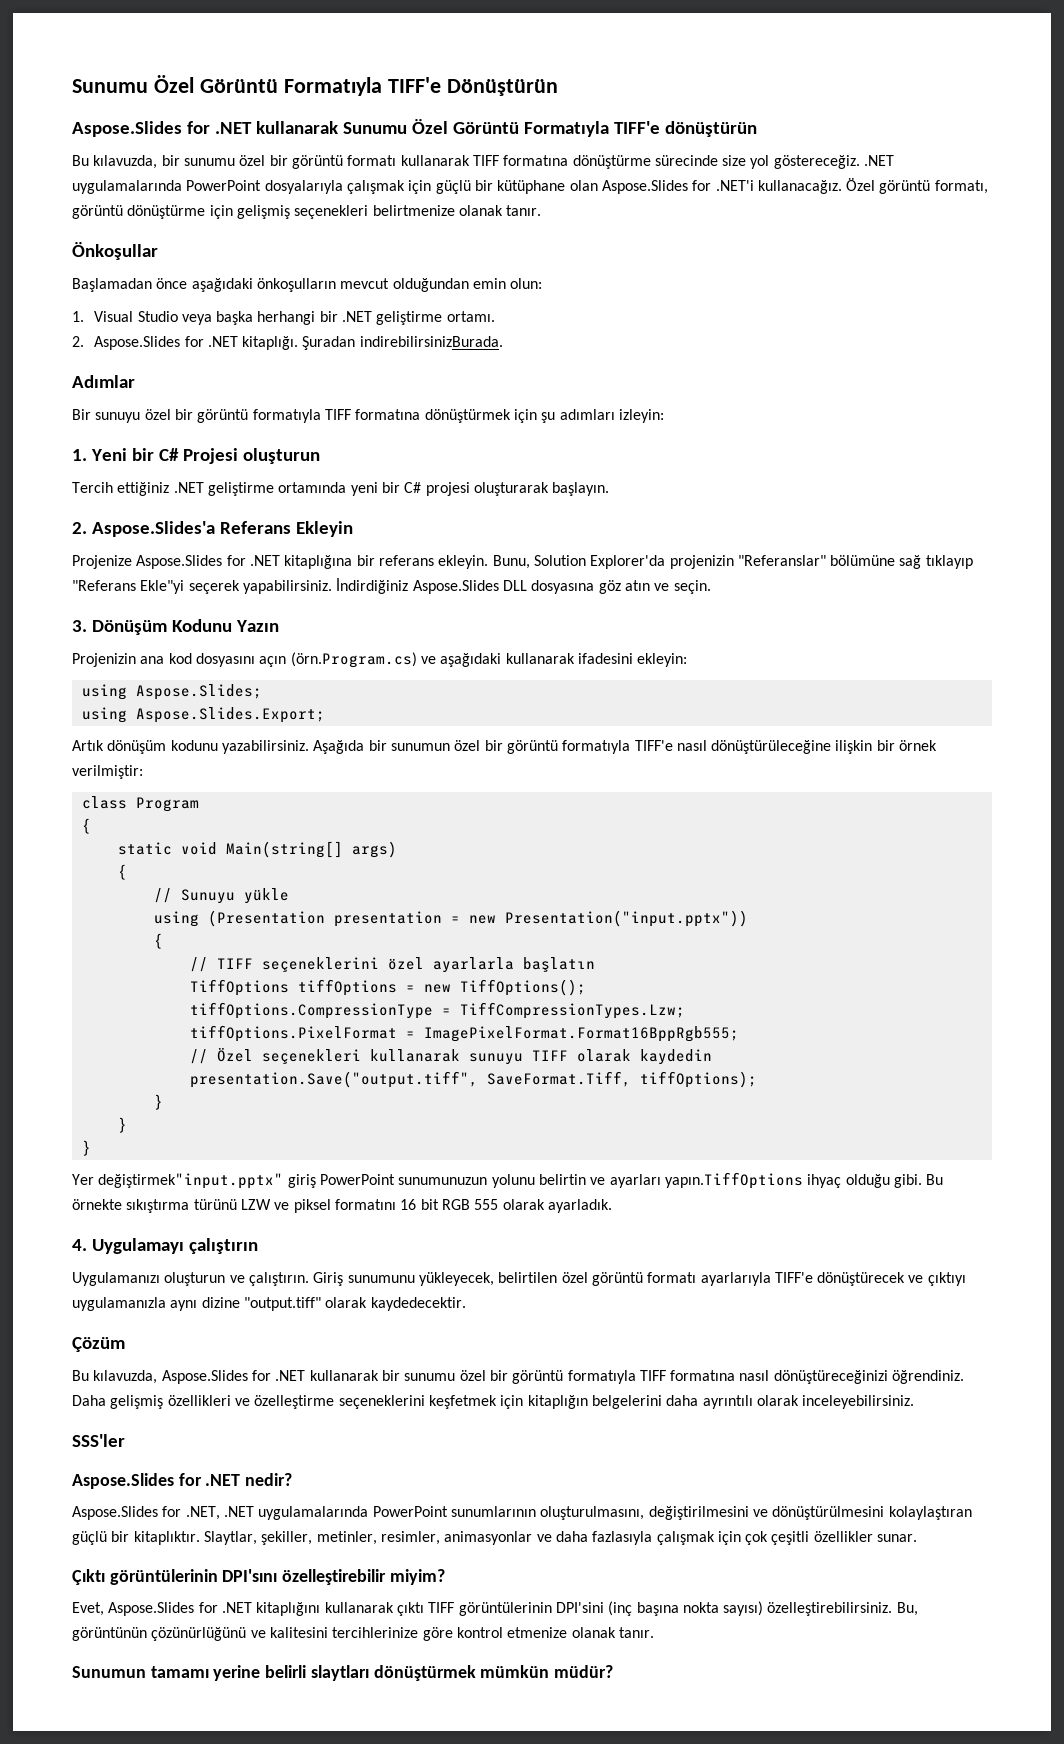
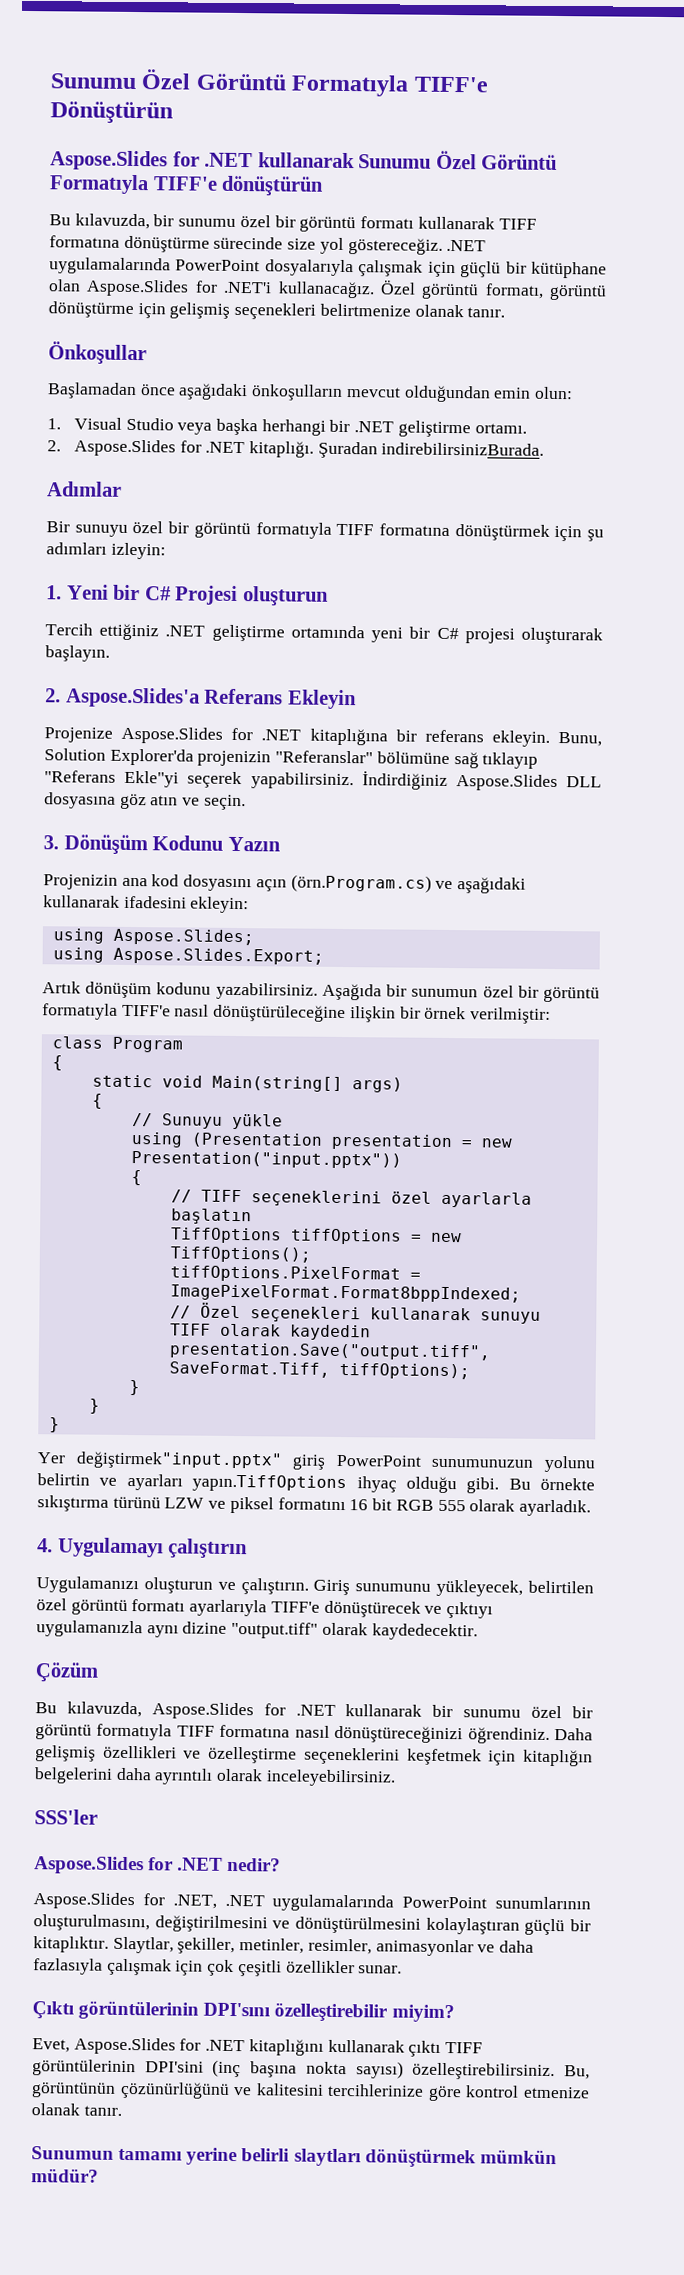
- tiffOptions.CompressionType = TiffCompressionTypes.Lzw;
- tiffOptions.PixelFormat = ImagePixelFormat.Format16BppRgb555;
+ tiffOptions.PixelFormat = ImagePixelFormat.Format8bppIndexed;

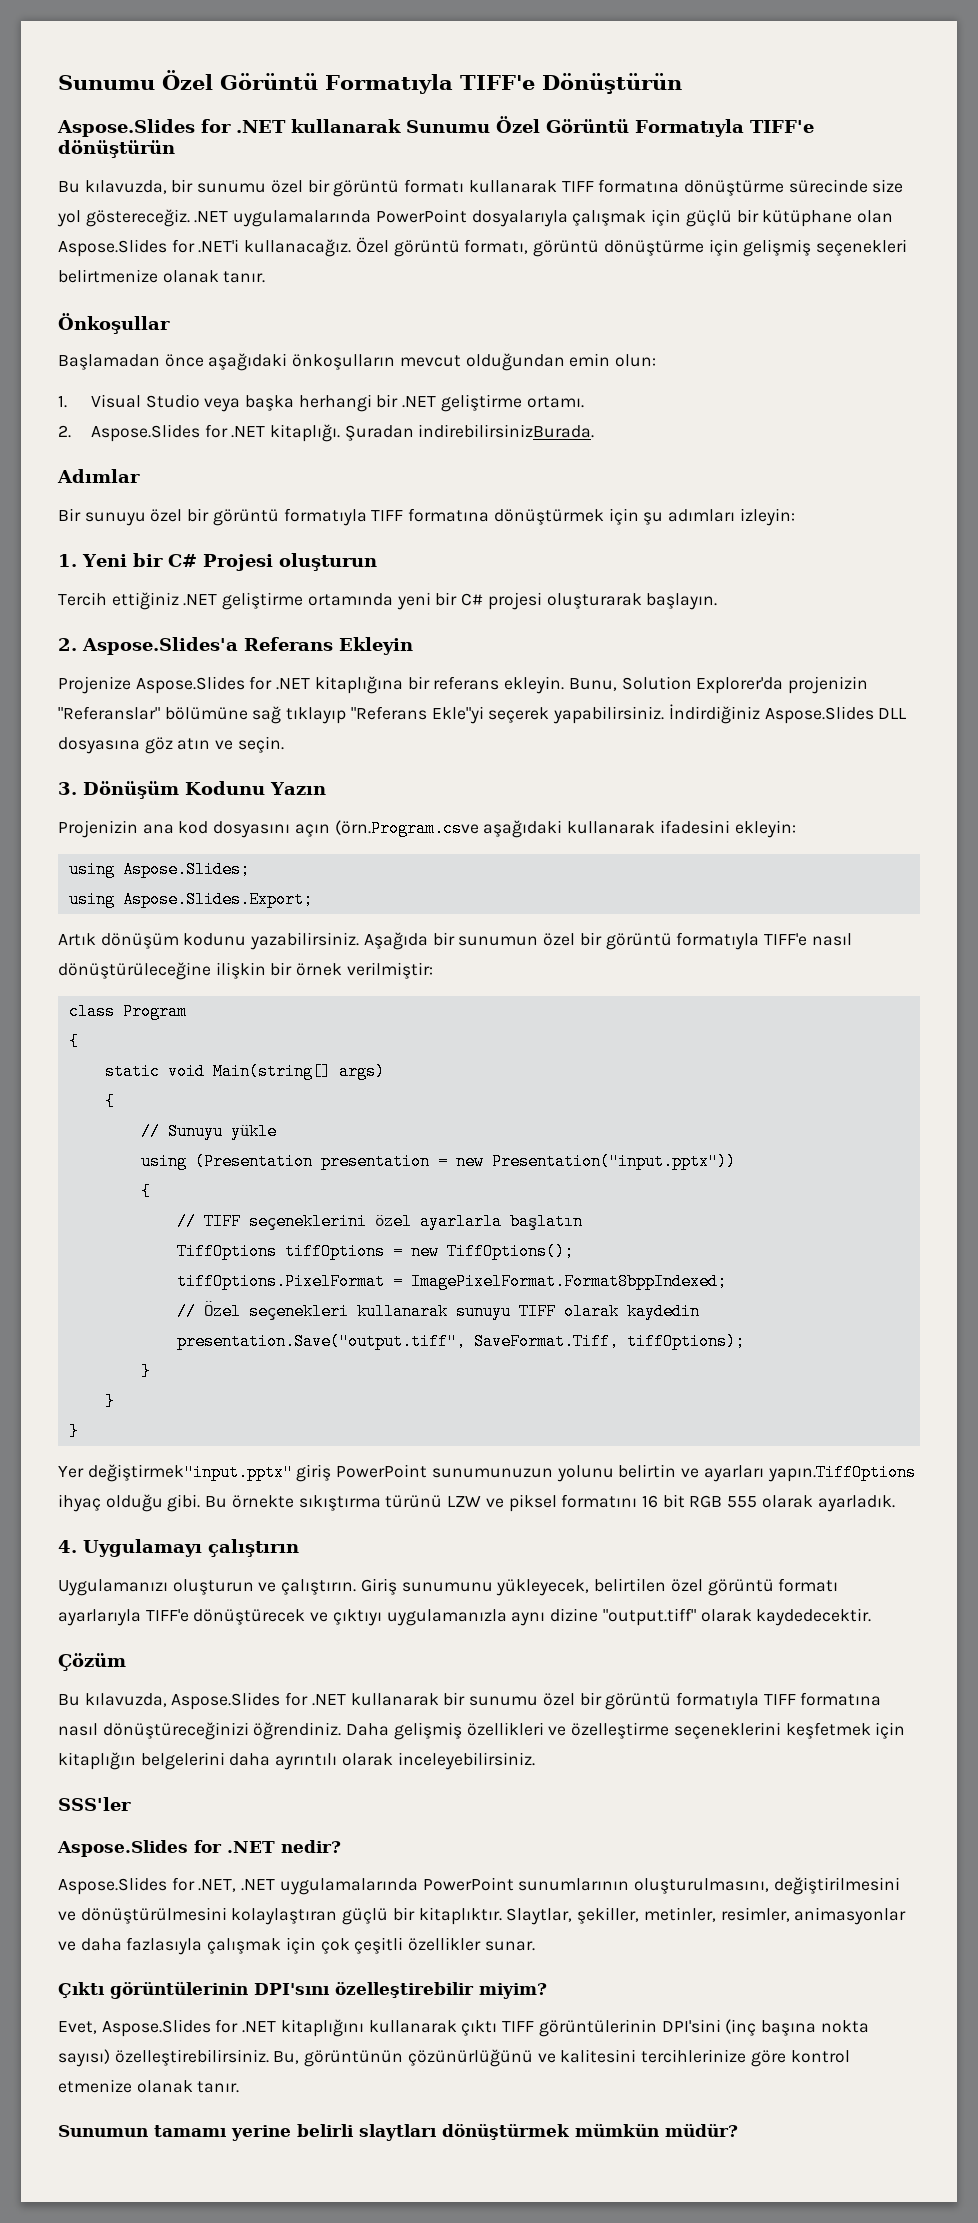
- Projenizin ana kod dosyasını açın (örn.Program.cs) ve aşağıdaki kullanarak ifadesini ekleyin:
+ Projenizin ana kod dosyasını açın (örn.Program.csve aşağıdaki kullanarak ifadesini ekleyin:

